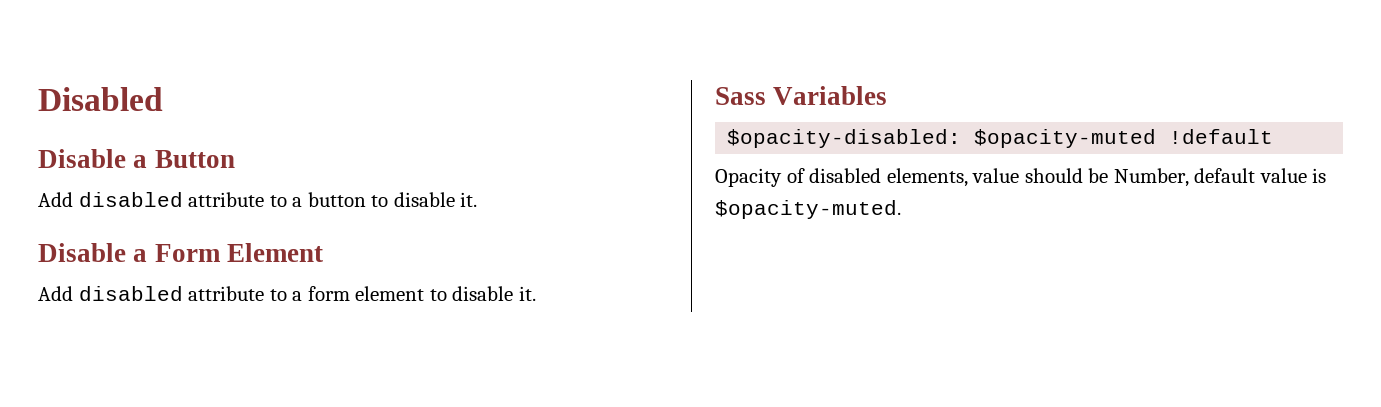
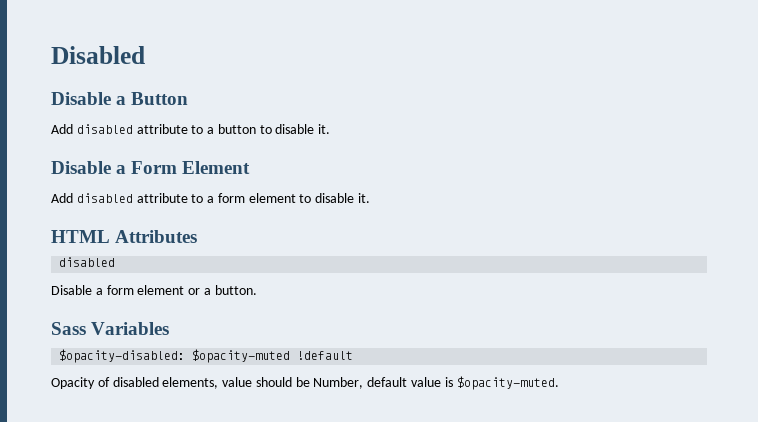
+ HTML Attributes
+ disabled
+ Disable a form element or a button.

